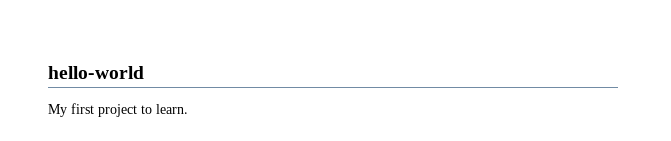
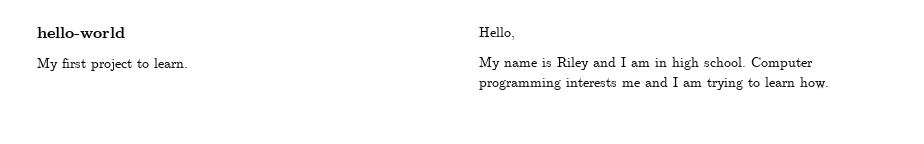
+ Hello,
+ My name is Riley and I am in high school. Computer programming interests me and I am trying to learn how.

